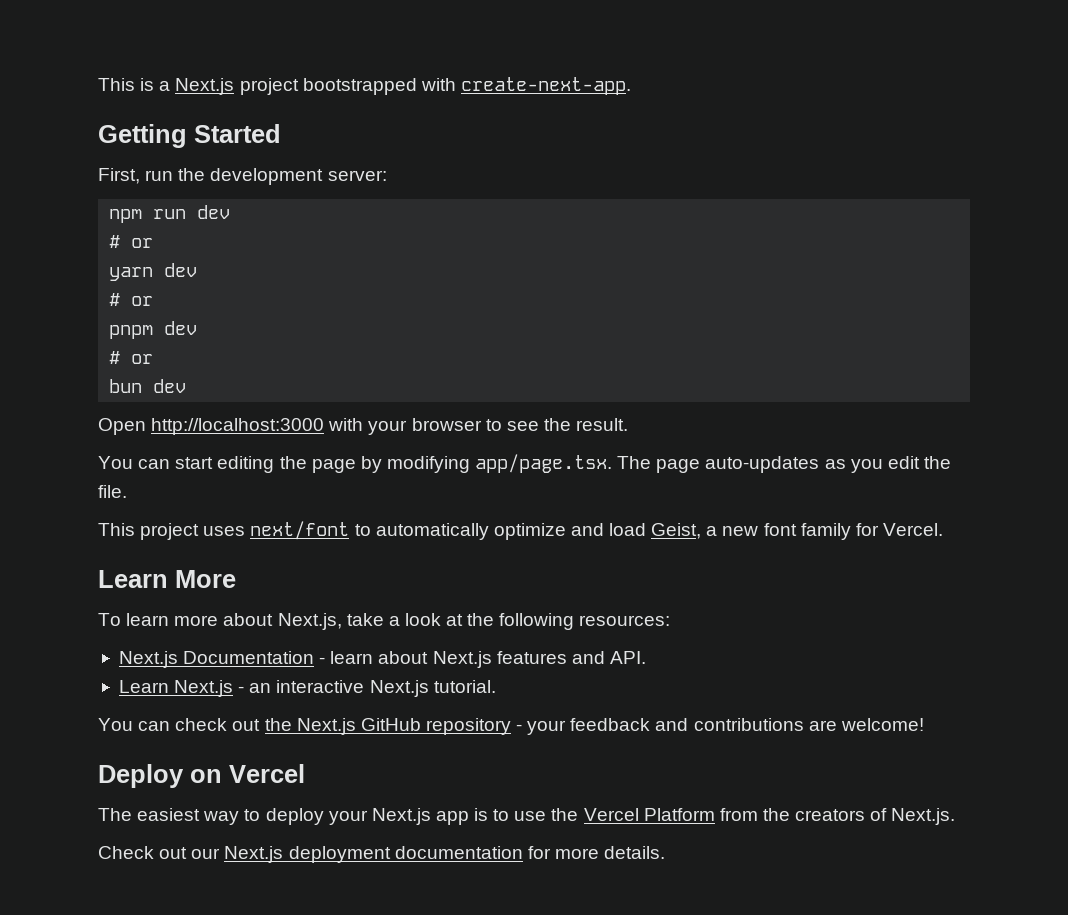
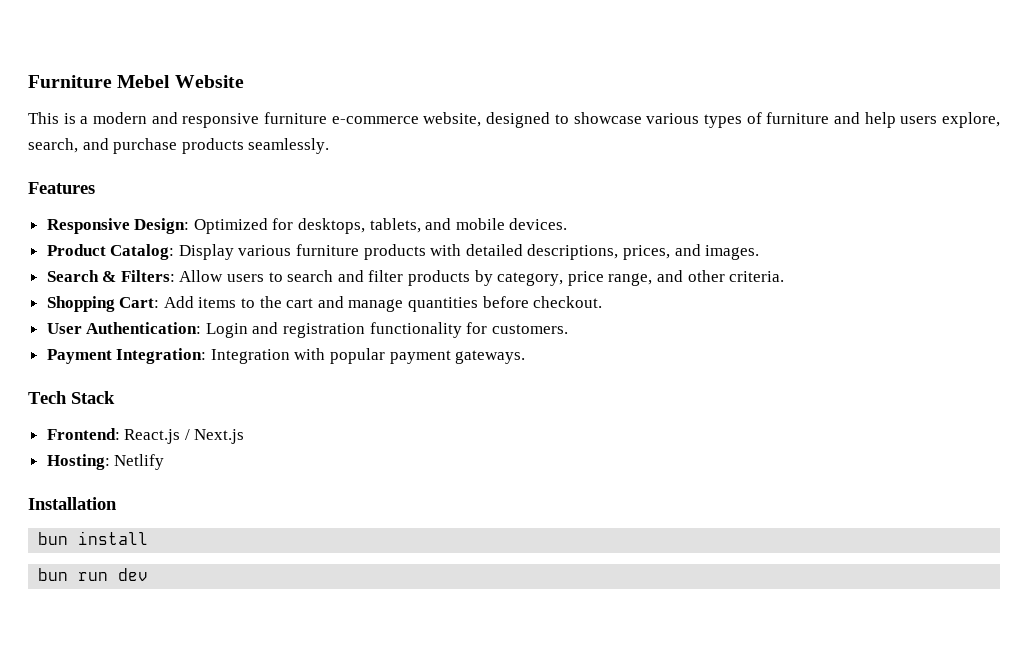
- This is a Next.js project bootstrapped with create-next-app.
- Getting Started
- First, run the development server:
- npm run dev
- # or
- yarn dev
- # or
- pnpm dev
- # or
- bun dev
- Open http://localhost:3000 with your browser to see the result.
- You can start editing the page by modifying app/page.tsx. The page auto-updates as you edit the file.
- This project uses next/font to automatically optimize and load Geist, a new font family for Vercel.
- Learn More
- To learn more about Next.js, take a look at the following resources:
- Next.js Documentation - learn about Next.js features and API.
- Learn Next.js - an interactive Next.js tutorial.
- You can check out the Next.js GitHub repository - your feedback and contributions are welcome!
- Deploy on Vercel
- The easiest way to deploy your Next.js app is to use the Vercel Platform from the creators of Next.js.
- Check out our Next.js deployment documentation for more details.
+ Furniture Mebel Website
+ This is a modern and responsive furniture e-commerce website, designed to showcase various types of furniture and help users explore, search, and purchase products seamlessly.
+ Features
+ Responsive Design: Optimized for desktops, tablets, and mobile devices.
+ Product Catalog: Display various furniture products with detailed descriptions, prices, and images.
+ Search & Filters: Allow users to search and filter products by category, price range, and other criteria.
+ Shopping Cart: Add items to the cart and manage quantities before checkout.
+ User Authentication: Login and registration functionality for customers.
+ Payment Integration: Integration with popular payment gateways.
+ Tech Stack
+ Frontend: React.js / Next.js
+ Hosting: Netlify
+ Installation
+ bun install
+ bun run dev

